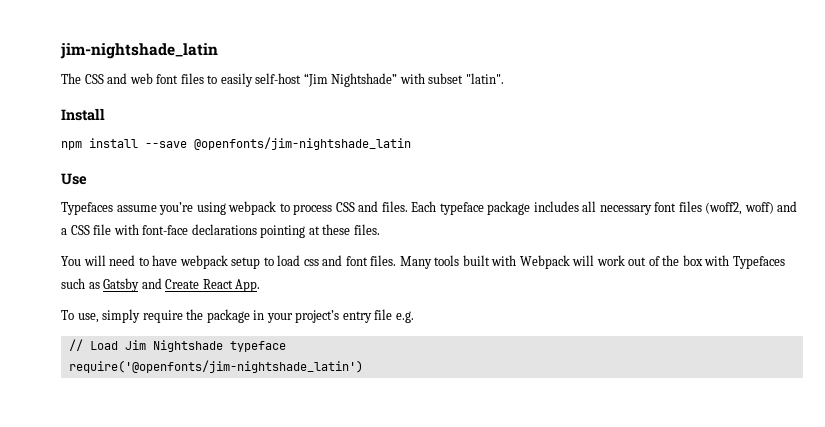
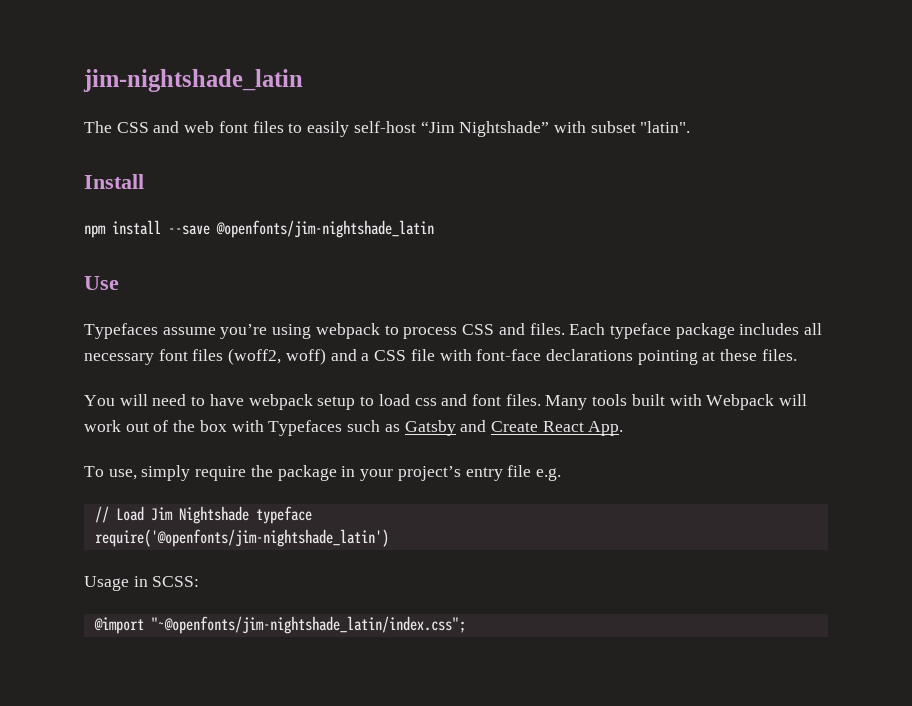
+ Usage in SCSS:
+ @import "~@openfonts/jim-nightshade_latin/index.css";

